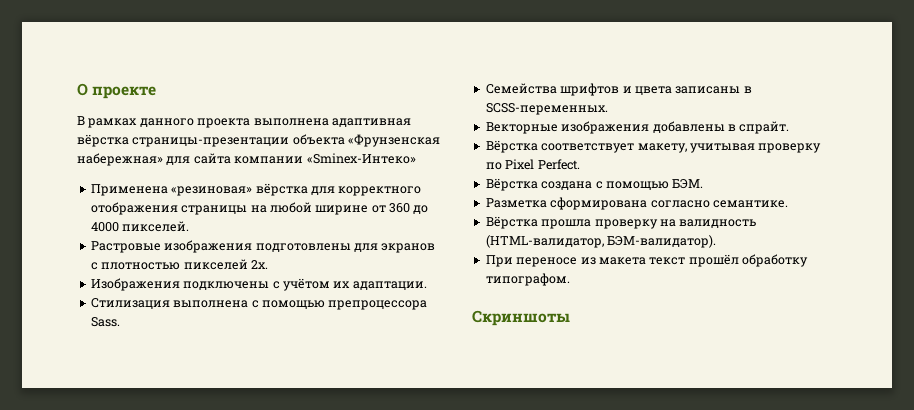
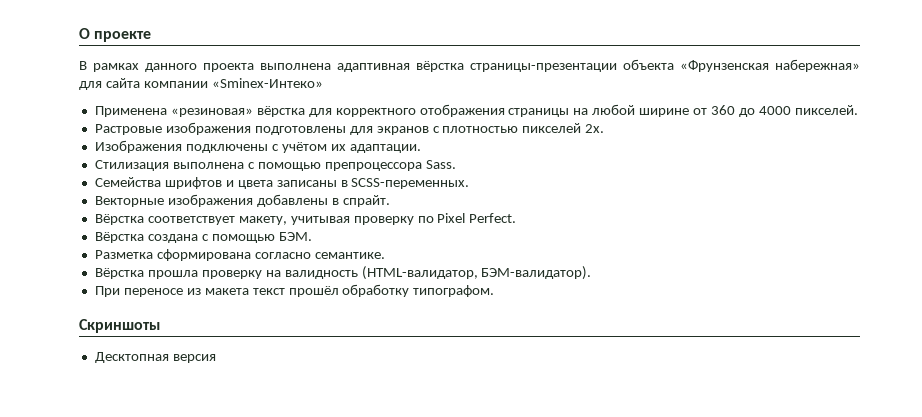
+ Десктопная версия

